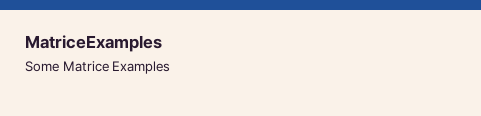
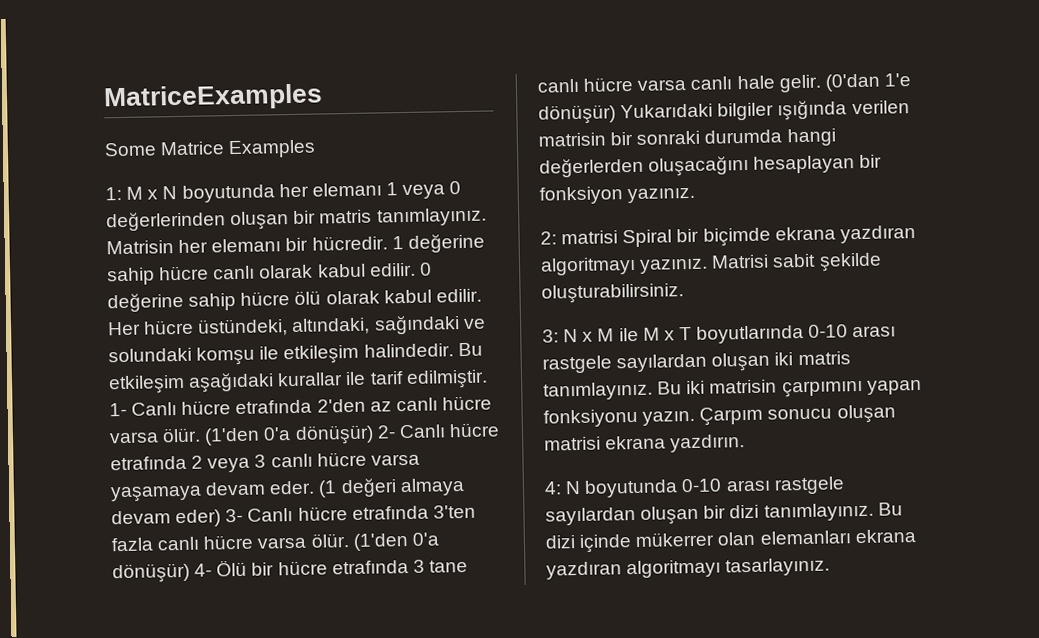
+ 1: M x N boyutunda her elemanı 1 veya 0 değerlerinden oluşan bir matris tanımlayınız. Matrisin her elemanı bir hücredir. 1 değerine sahip hücre canlı olarak kabul edilir. 0 değerine sahip hücre ölü olarak kabul edilir. Her hücre üstündeki, altındaki, sağındaki ve solundaki komşu ile etkileşim halindedir. Bu etkileşim aşağıdaki kurallar ile tarif edilmiştir. 1- Canlı hücre etrafında 2'den az canlı hücre varsa ölür. (1'den 0'a dönüşür) 2- Canlı hücre etrafında 2 veya 3 canlı hücre varsa yaşamaya devam eder. (1 değeri almaya devam eder) 3- Canlı hücre etrafında 3'ten fazla canlı hücre varsa ölür. (1'den 0'a dönüşür) 4- Ölü bir hücre etrafında 3 tane canlı hücre varsa canlı hale gelir. (0'dan 1'e dönüşür) Yukarıdaki bilgiler ışığında verilen matrisin bir sonraki durumda hangi değerlerden oluşacağını hesaplayan bir fonksiyon yazınız.
+ 2: matrisi Spiral bir biçimde ekrana yazdıran algoritmayı yazınız. Matrisi sabit şekilde oluşturabilirsiniz.
+ 3: N x M ile M x T boyutlarında 0-10 arası rastgele sayılardan oluşan iki matris tanımlayınız. Bu iki matrisin çarpımını yapan fonksiyonu yazın. Çarpım sonucu oluşan matrisi ekrana yazdırın.
+ 4: N boyutunda 0-10 arası rastgele sayılardan oluşan bir dizi tanımlayınız. Bu dizi içinde mükerrer olan elemanları ekrana yazdıran algoritmayı tasarlayınız.

